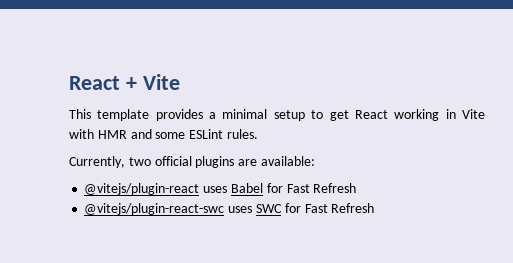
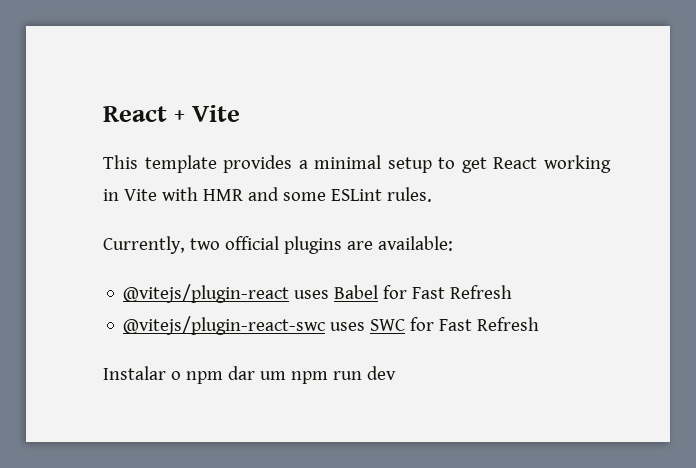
+ Instalar o npm dar um npm run dev

